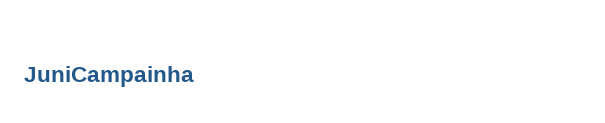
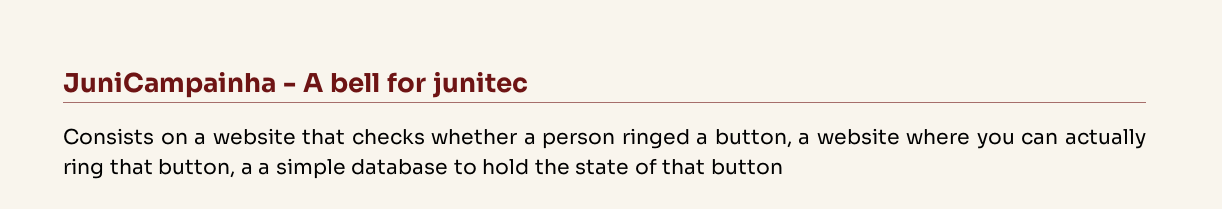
- JuniCampainha
+ JuniCampainha - A bell for junitec
+ Consists on a website that checks whether a person ringed a button, a website where you can actually ring that button, a a simple database to hold the state of that button

